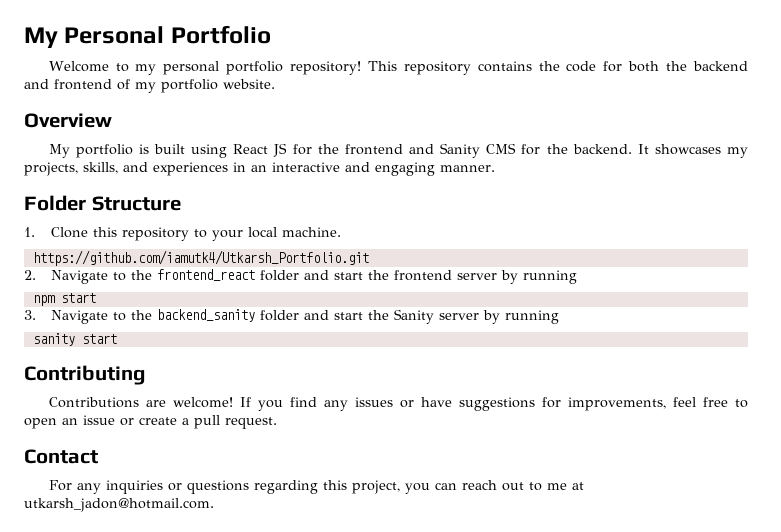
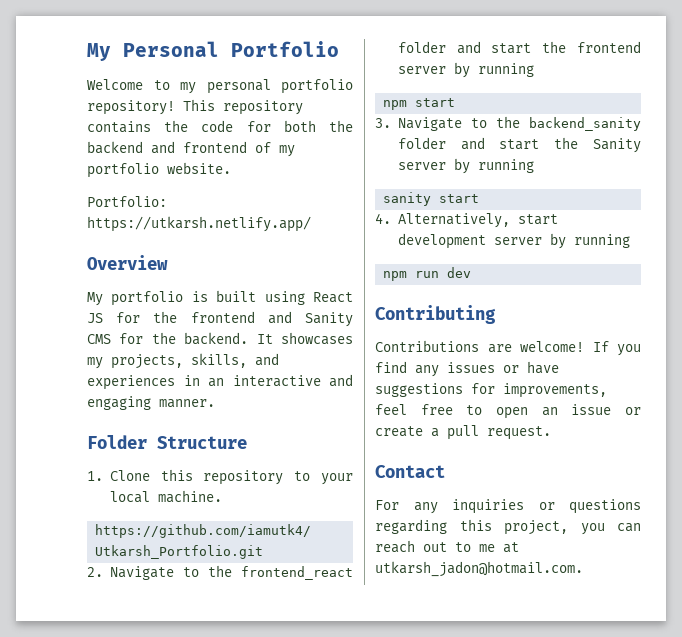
+ Portfolio: https://utkarsh.netlify.app/
+ 4. Alternatively, start development server by running
+ npm run dev

